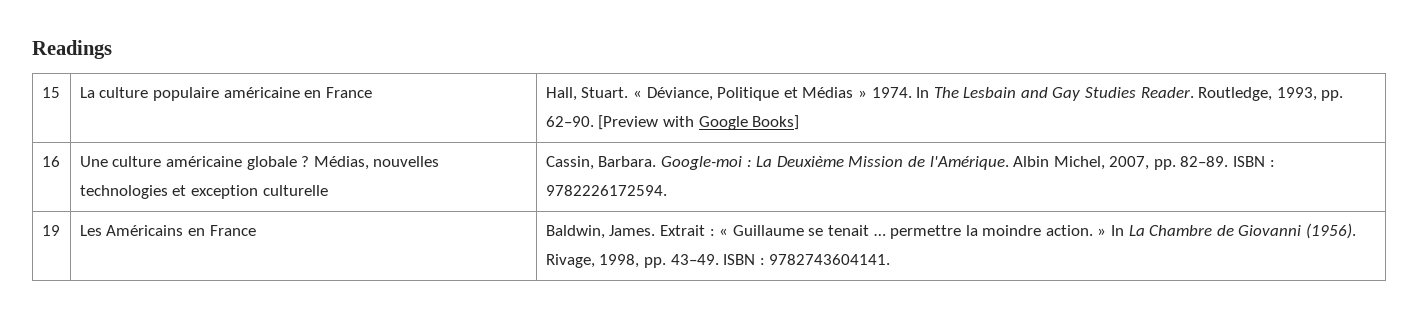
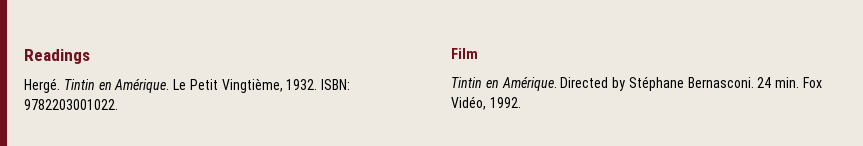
- 15 | La culture populaire américaine en France | Hall, Stuart. « Déviance, Politique et Médias » 1974. In The Lesbain and Gay Studies Reader. Routledge, 1993, pp. 62–90. [Preview with Google Books]
- 16 | Une culture américaine globale ? Médias, nouvelles technologies et exception culturelle | Cassin, Barbara. Google-moi : La Deuxième Mission de l'Amérique. Albin Michel, 2007, pp. 82–89. ISBN : 9782226172594.
- 19 | Les Américains en France | Baldwin, James. Extrait : « Guillaume se tenait … permettre la moindre action. » In La Chambre de Giovanni (1956). Rivage, 1998, pp. 43–49. ISBN : 9782743604141.
+ Hergé. Tintin en Amérique. Le Petit Vingtième, 1932. ISBN: 9782203001022.
+ Film
+ Tintin en Amérique. Directed by Stéphane Bernasconi. 24 min. Fox Vidéo, 1992.

